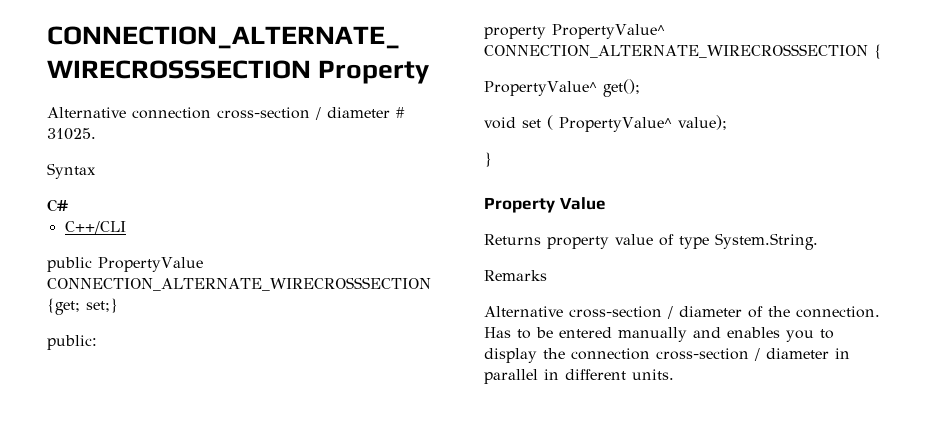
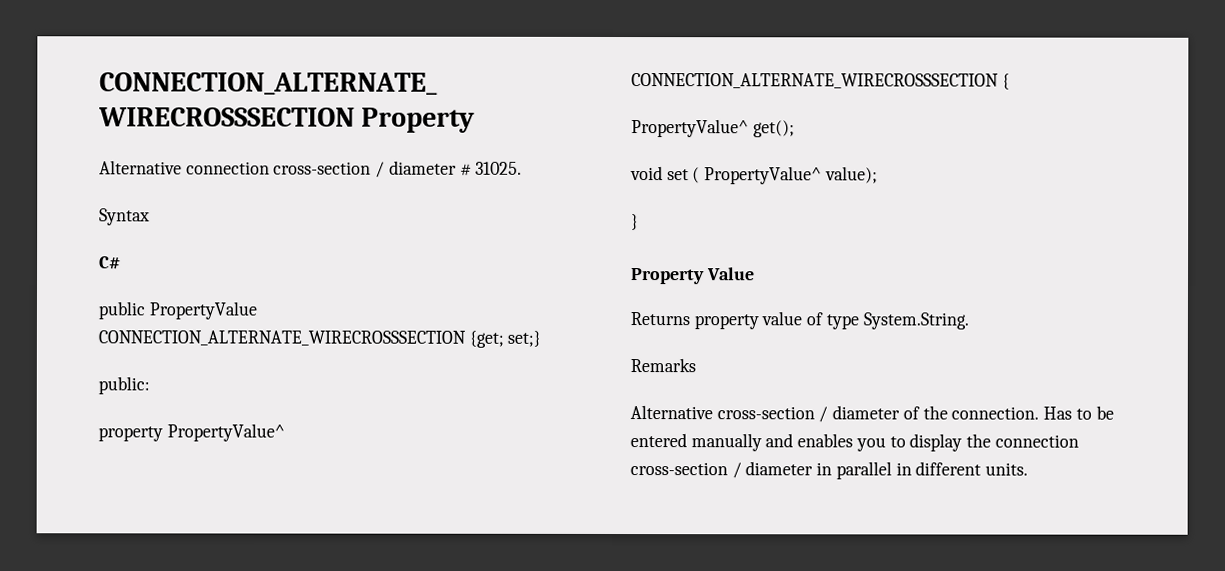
- C++/CLI

